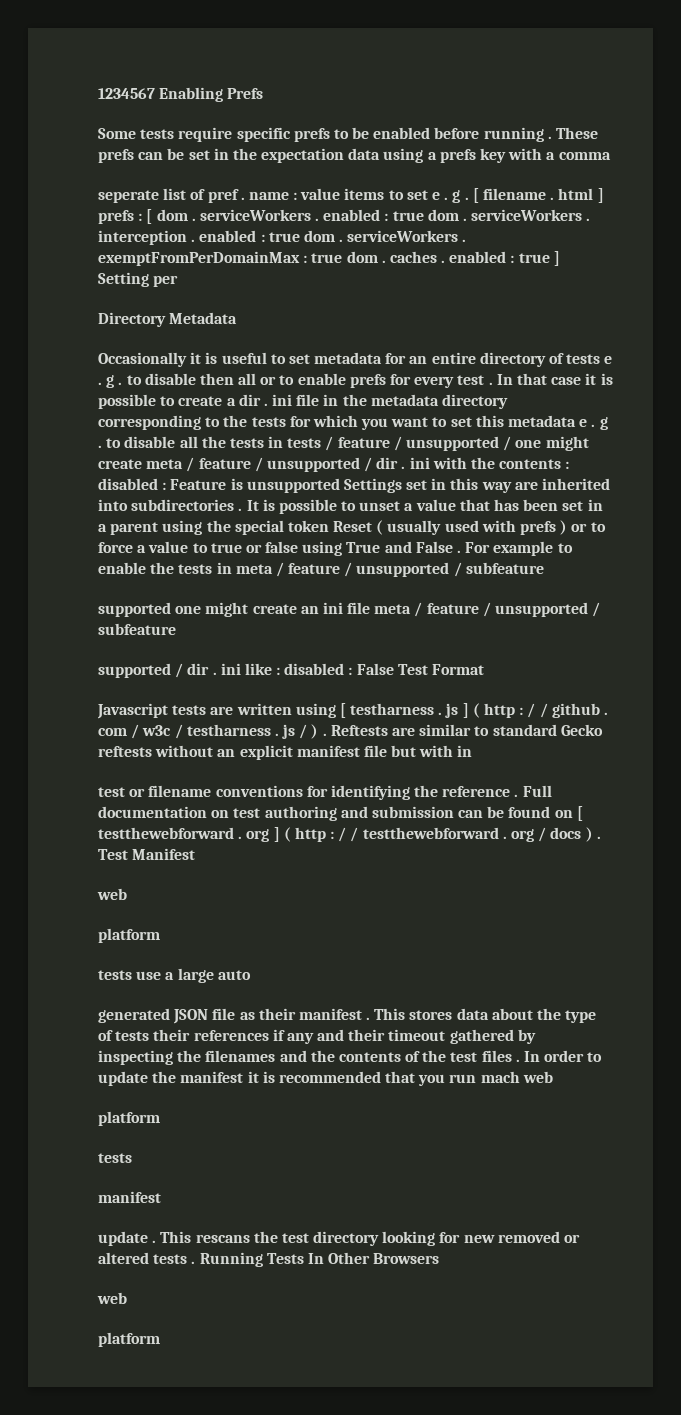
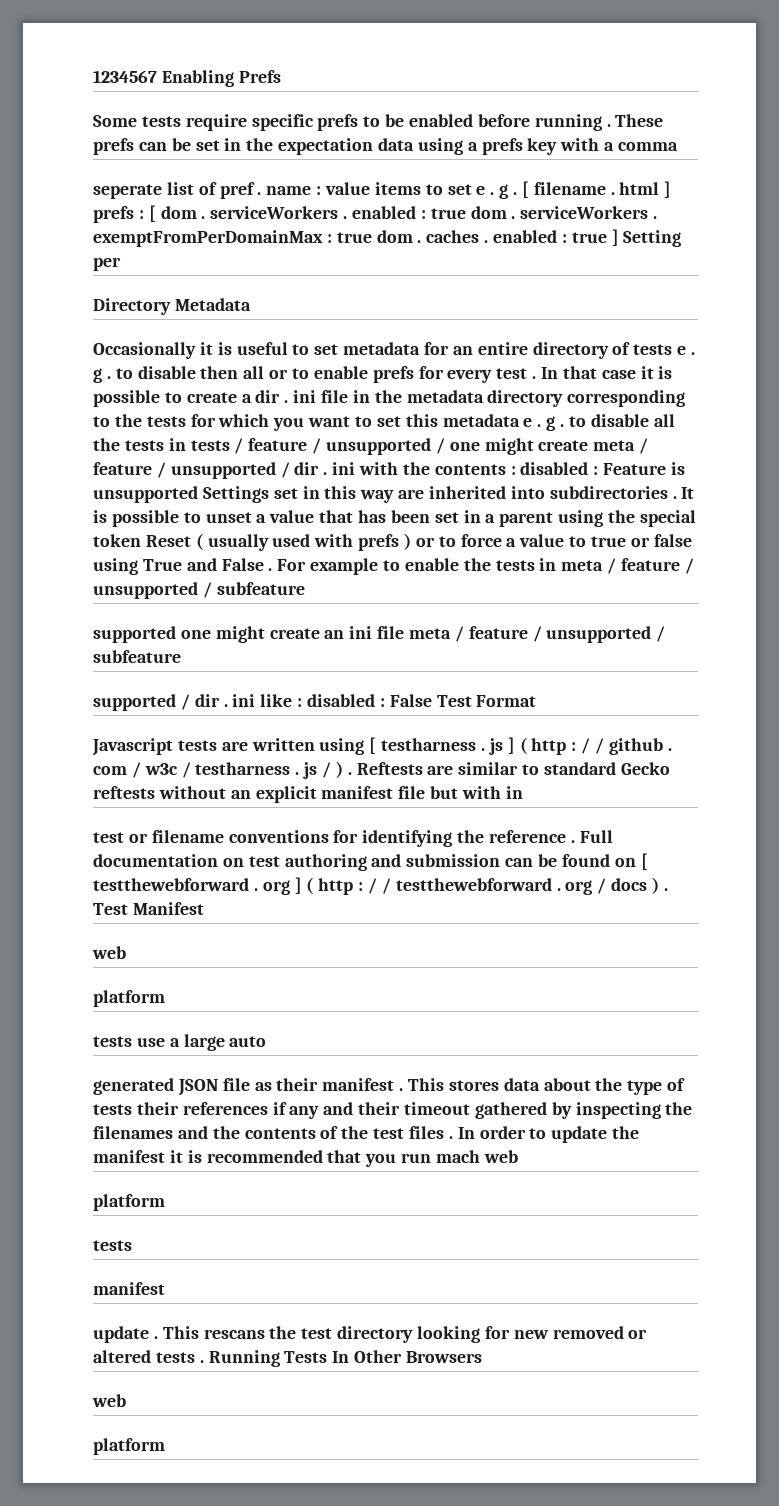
- [ filename . html ] prefs : [ dom . serviceWorkers . enabled : true dom . serviceWorkers . interception . enabled : true dom . serviceWorkers . exemptFromPerDomainMax : true dom . caches . enabled : true ] Setting per
+ [ filename . html ] prefs : [ dom . serviceWorkers . enabled : true dom . serviceWorkers . exemptFromPerDomainMax : true dom . caches . enabled : true ] Setting per

